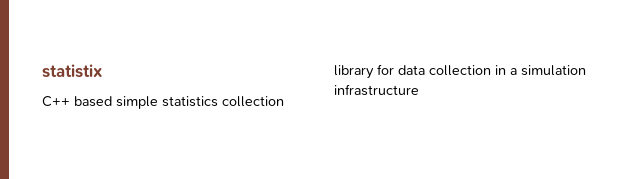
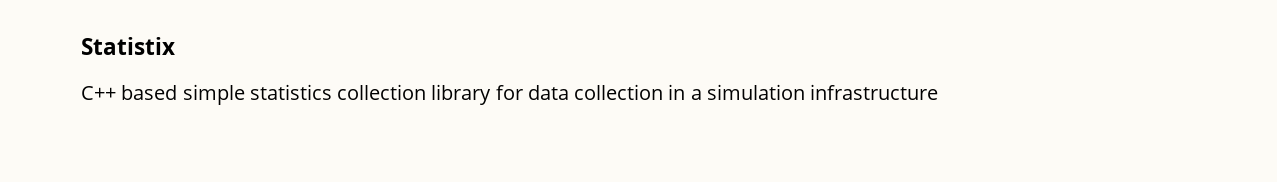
- statistix
+ Statistix

